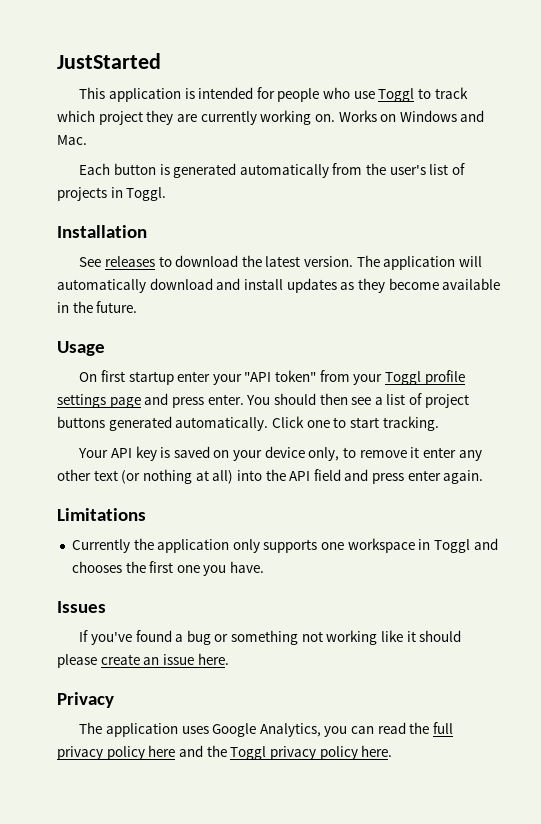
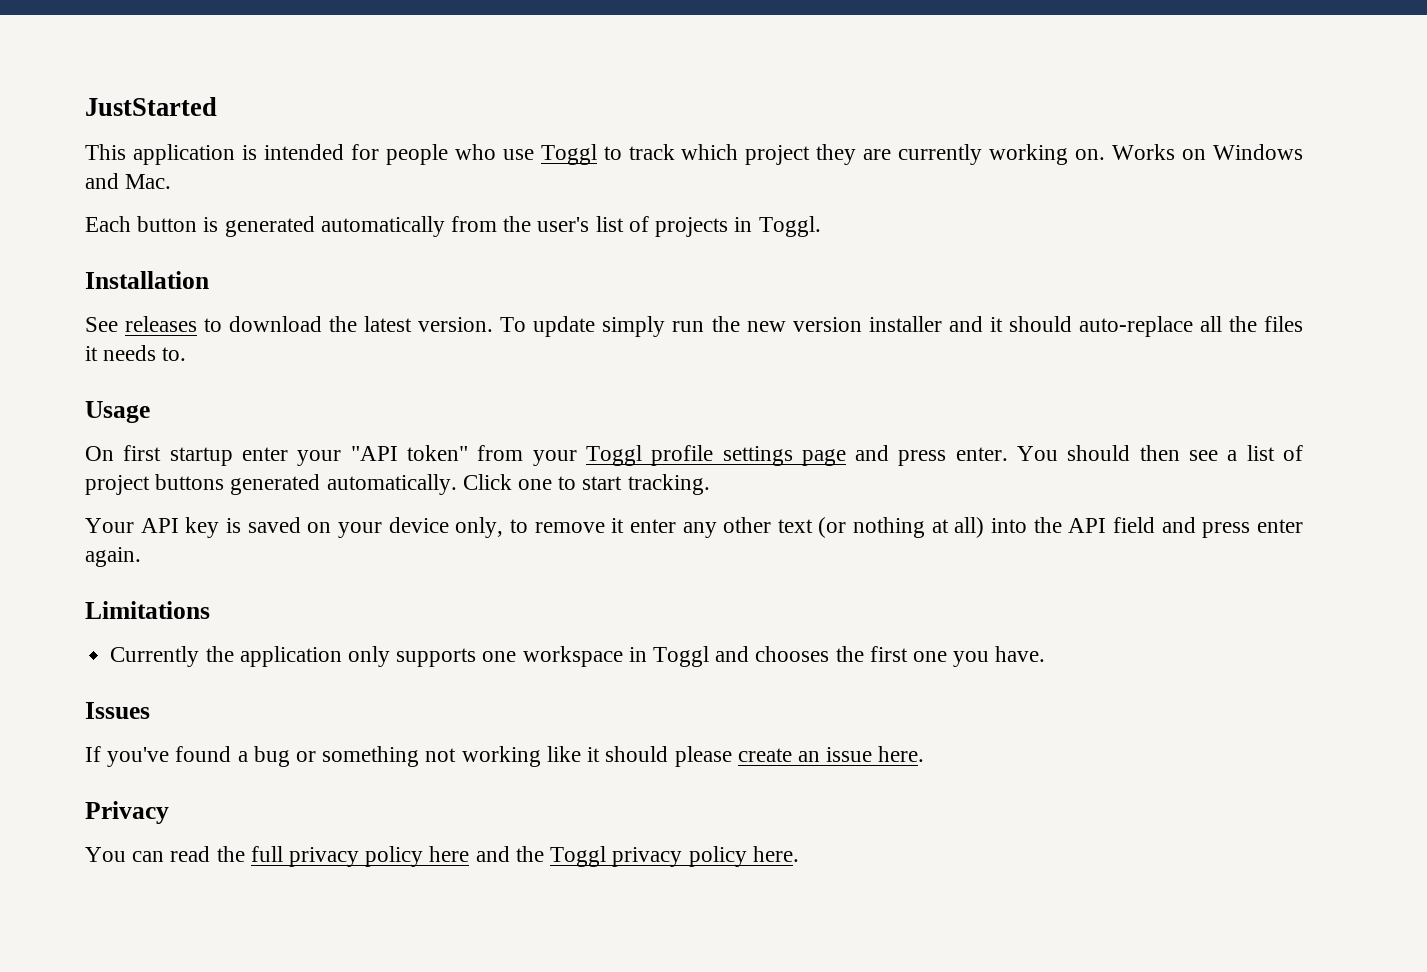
- The application will automatically download and install updates as they become available in the future.
+ To update simply run the new version installer and it should auto-replace all the files it needs to.
- The application uses Google Analytics, you can read the full privacy policy here and the Toggl privacy policy here.
+ You can read the full privacy policy here and the Toggl privacy policy here.

